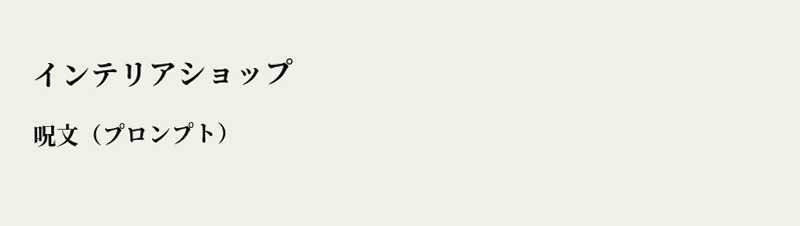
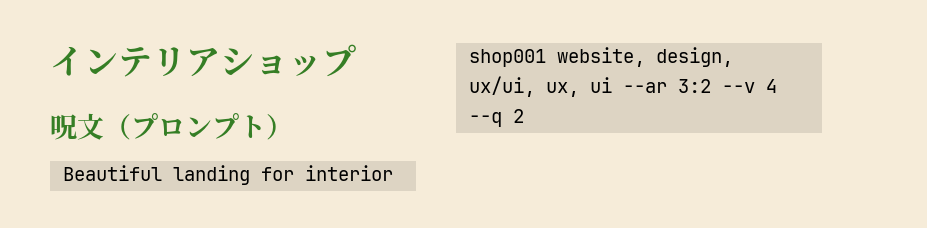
+ Beautiful landing for interior shop001 website, design, ux/ui, ux, ui --ar 3:2 --v 4 --q 2

